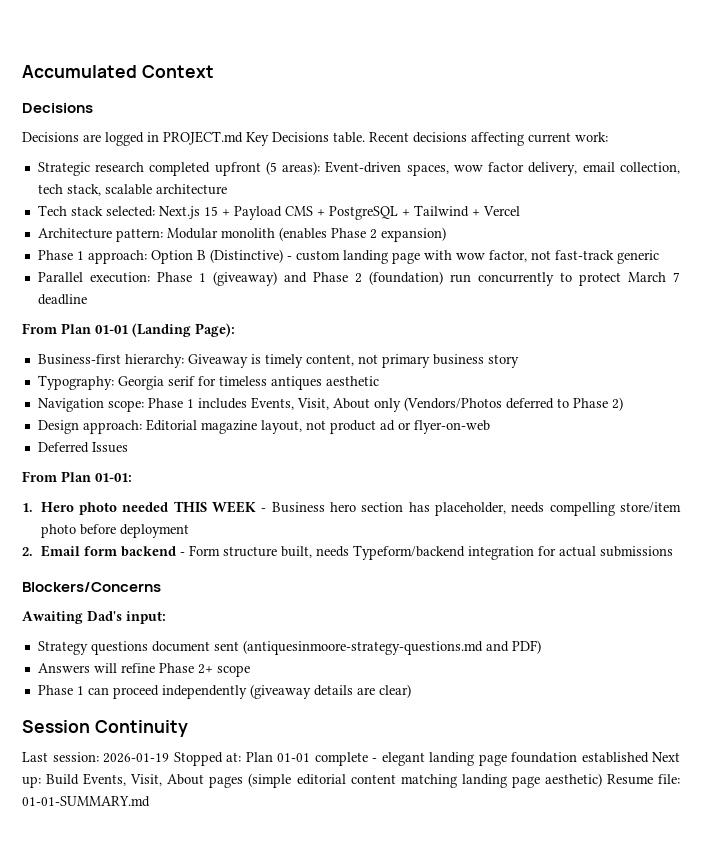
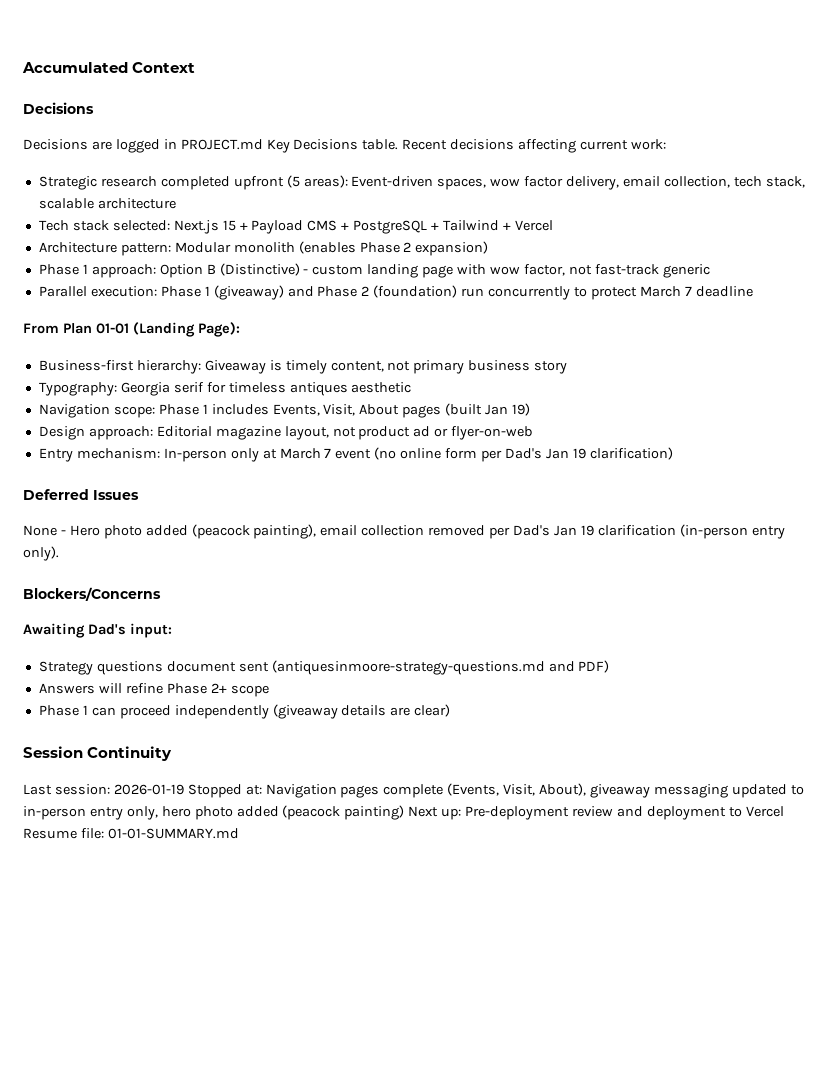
- Navigation scope: Phase 1 includes Events, Visit, About only (Vendors/Photos deferred to Phase 2)
+ Navigation scope: Phase 1 includes Events, Visit, About pages (built Jan 19)
+ Entry mechanism: In-person only at March 7 event (no online form per Dad's Jan 19 clarification)
  Deferred Issues
- From Plan 01-01:
- 1. Hero photo needed THIS WEEK - Business hero section has placeholder, needs compelling store/item photo before deployment
- 2. Email form backend - Form structure built, needs Typeform/backend integration for actual submissions
+ None - Hero photo added (peacock painting), email collection removed per Dad's Jan 19 clarification (in-person entry only).
- Last session: 2026-01-19 Stopped at: Plan 01-01 complete - elegant landing page foundation established Next up: Build Events, Visit, About pages (simple editorial content matching landing page aesthetic) Resume file: 01-01-SUMMARY.md
+ Last session: 2026-01-19 Stopped at: Navigation pages complete (Events, Visit, About), giveaway messaging updated to in-person entry only, hero photo added (peacock painting) Next up: Pre-deployment review and deployment to Vercel Resume file: 01-01-SUMMARY.md

